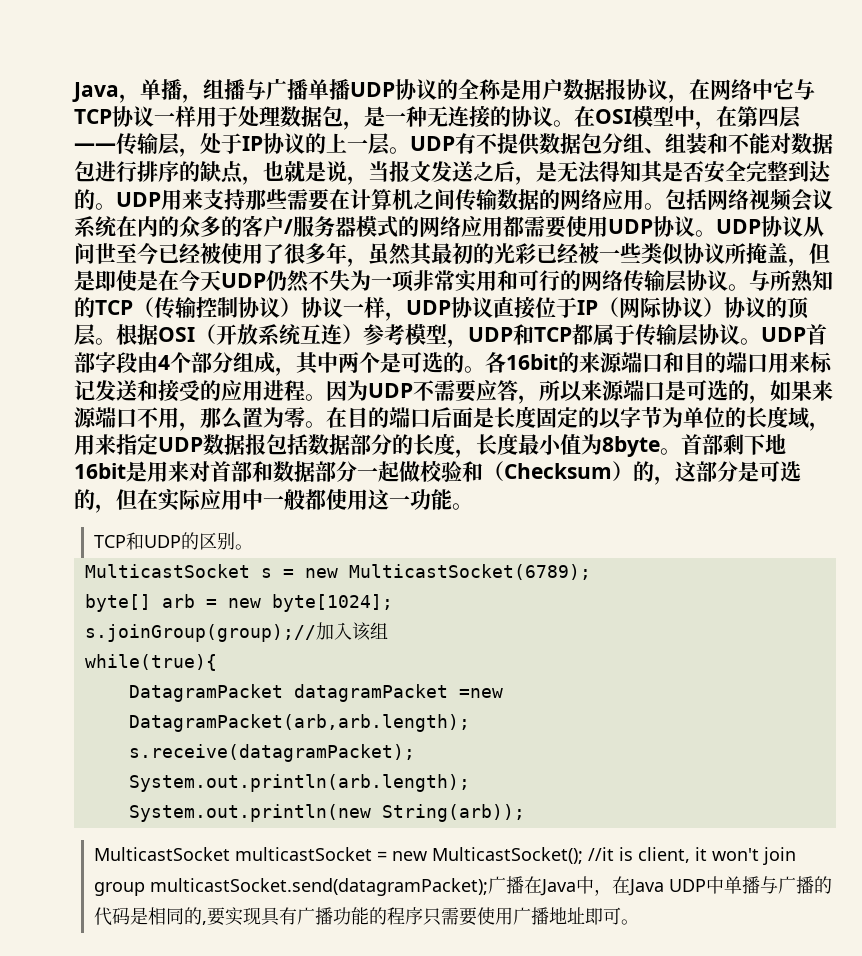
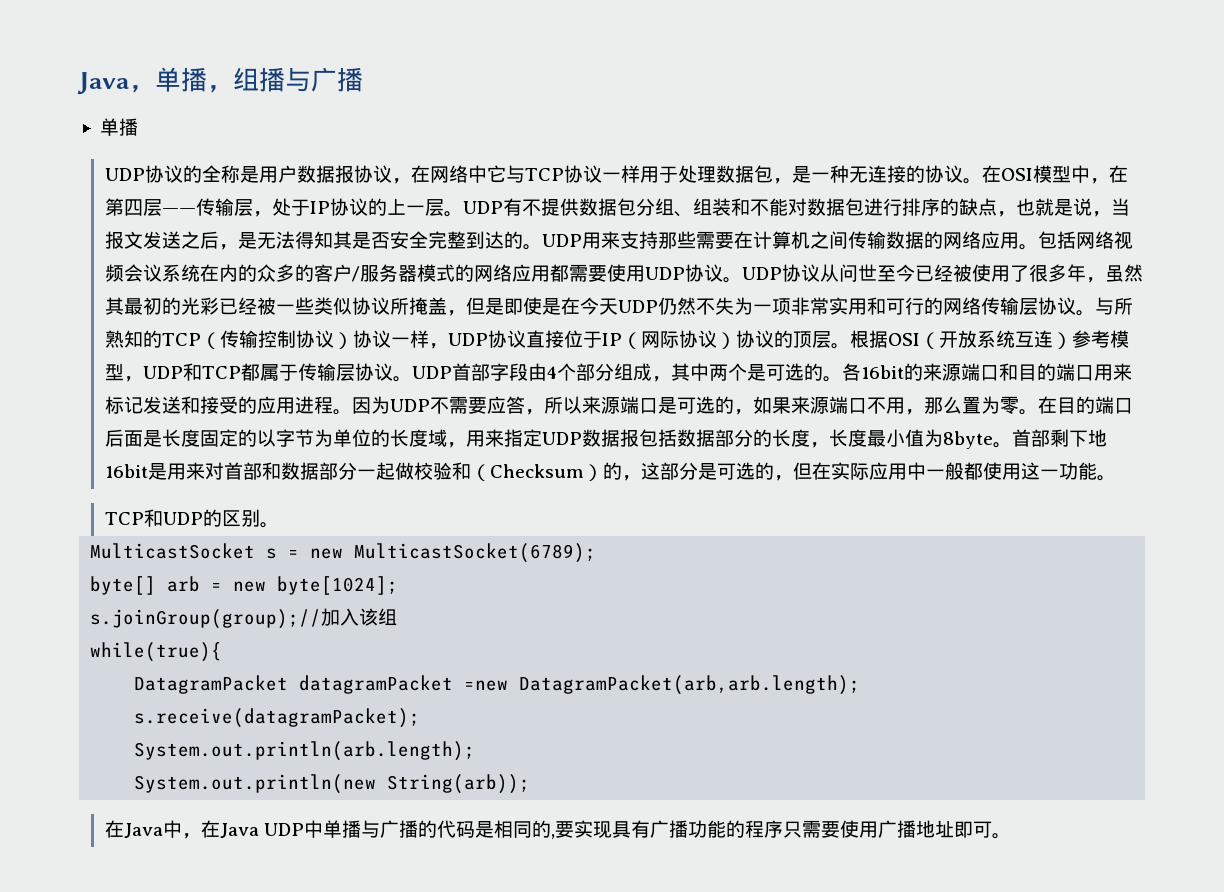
- Java，单播，组播与广播单播UDP协议的全称是用户数据报协议，在网络中它与TCP协议一样用于处理数据包，是一种无连接的协议。
+ Java，单播，组播与广播
+ 单播
+ UDP协议的全称是用户数据报协议，在网络中它与TCP协议一样用于处理数据包，是一种无连接的协议。
- MulticastSocket multicastSocket = new MulticastSocket(); //it is client, it won't join group multicastSocket.send(datagramPacket);广播在Java中，在Java UDP中单播与广播的代码是相同的,要实现具有广播功能的程序只需要使用广播地址即可。
+ 在Java中，在Java UDP中单播与广播的代码是相同的,要实现具有广播功能的程序只需要使用广播地址即可。

